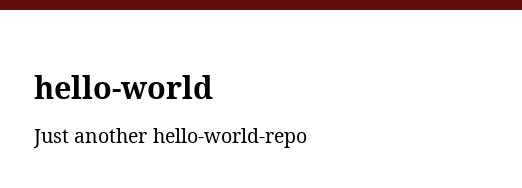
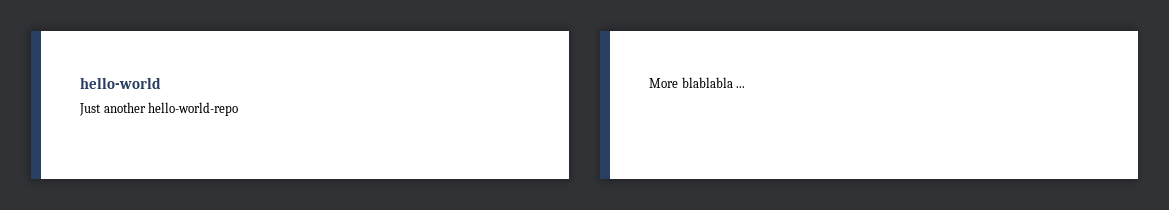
+ More blablabla ...

